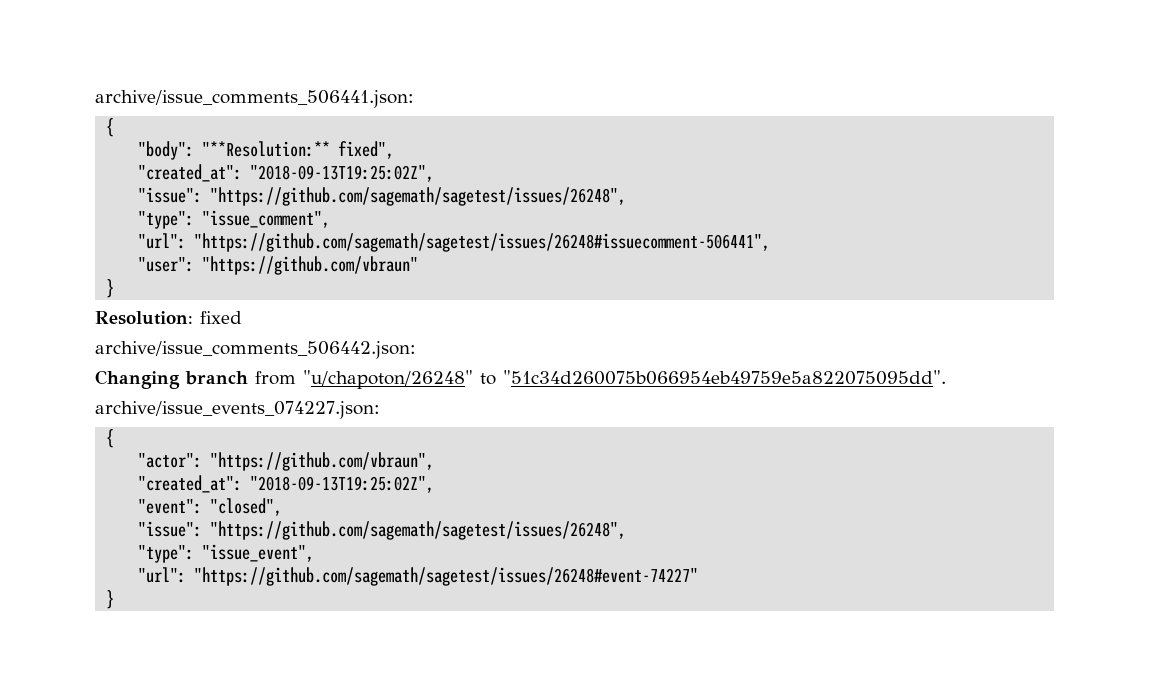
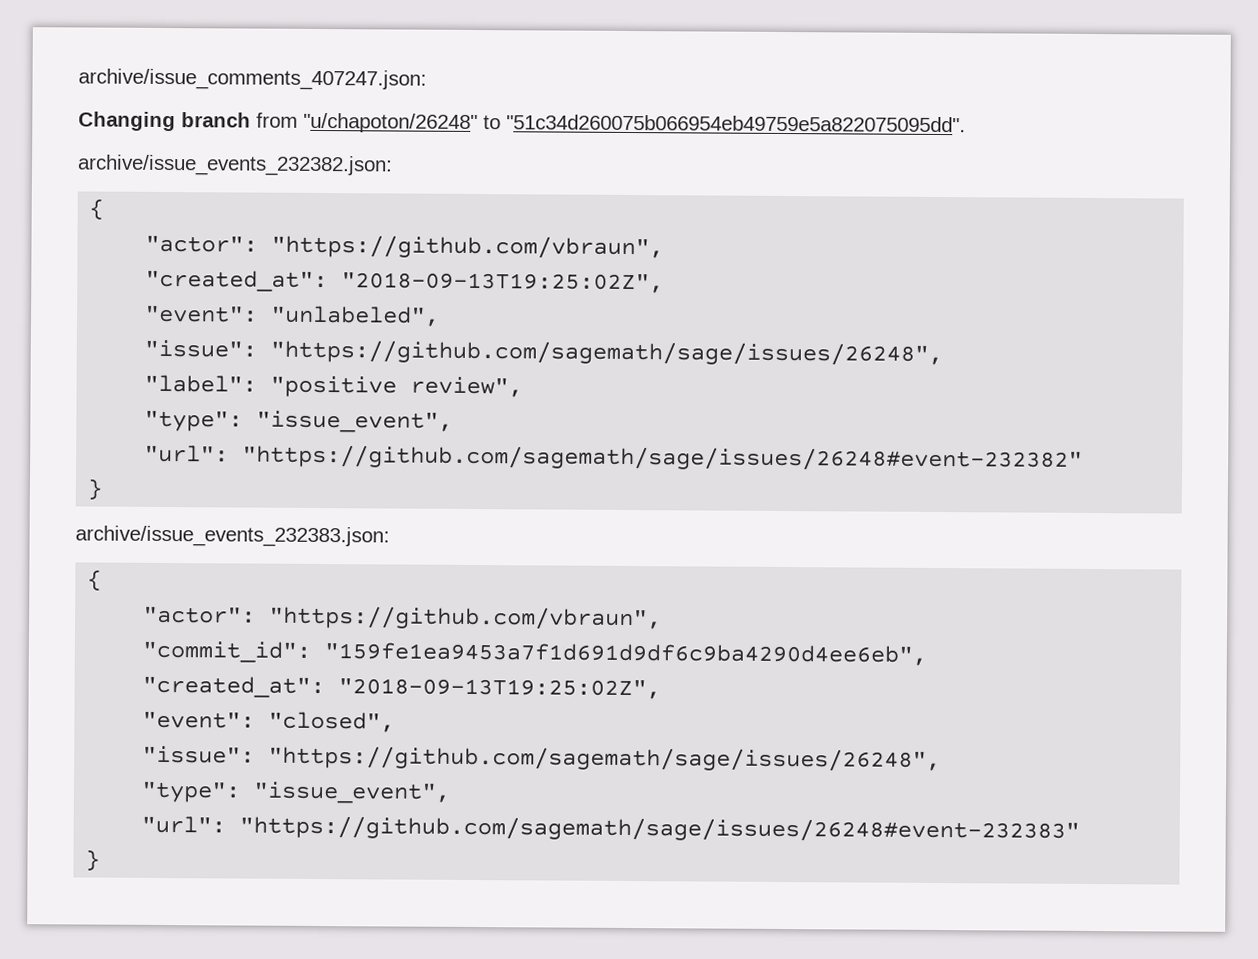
- archive/issue_comments_506441.json:
- {
- "body": "**Resolution:** fixed",
- "created_at": "2018-09-13T19:25:02Z",
- "issue": "https://github.com/sagemath/sagetest/issues/26248",
- "type": "issue_comment",
- "url": "https://github.com/sagemath/sagetest/issues/26248#issuecomment-506441",
- "user": "https://github.com/vbraun"
- }
- Resolution: fixed
- archive/issue_comments_506442.json:
+ archive/issue_comments_407247.json:
- archive/issue_events_074227.json:
+ archive/issue_events_232382.json:
+ "event": "unlabeled",
+ "issue": "https://github.com/sagemath/sage/issues/26248",
+ "label": "positive review",
+ "type": "issue_event",
+ "url": "https://github.com/sagemath/sage/issues/26248#event-232382"
+ }
+ archive/issue_events_232383.json:
+ {
+ "actor": "https://github.com/vbraun",
+ "commit_id": "159fe1ea9453a7f1d691d9df6c9ba4290d4ee6eb",
+ "created_at": "2018-09-13T19:25:02Z",
  "event": "closed",
- "issue": "https://github.com/sagemath/sagetest/issues/26248",
+ "issue": "https://github.com/sagemath/sage/issues/26248",
  "type": "issue_event",
- "url": "https://github.com/sagemath/sagetest/issues/26248#event-74227"
+ "url": "https://github.com/sagemath/sage/issues/26248#event-232383"

